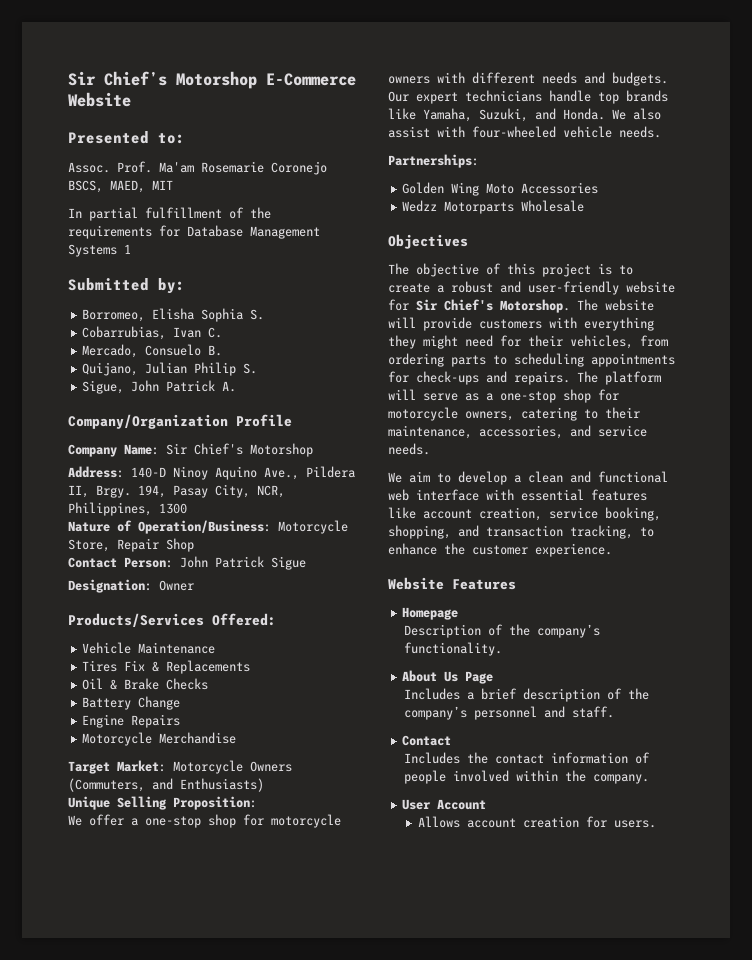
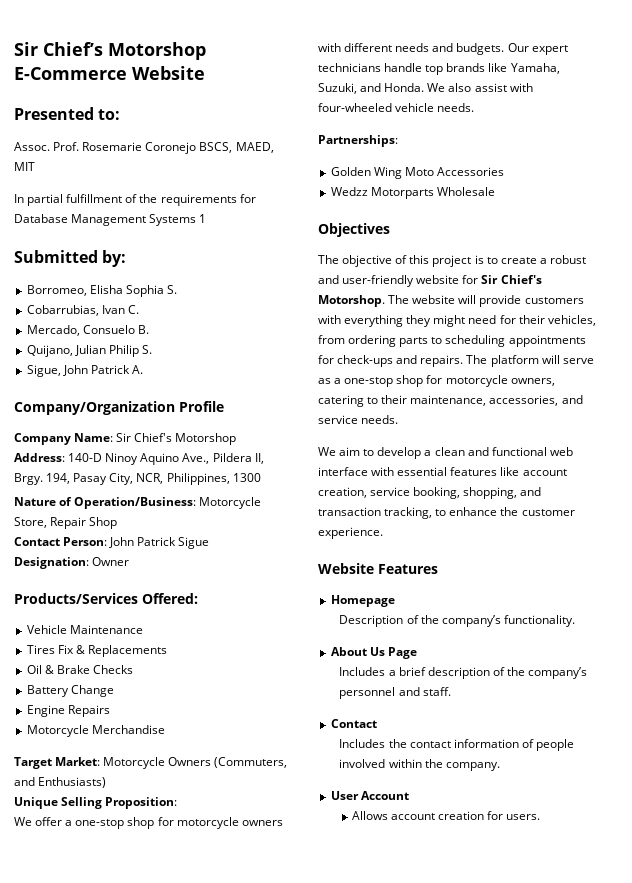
- Prof. Ma'am Rosemarie Coronejo BSCS, MAED, MIT
+ Prof. Rosemarie Coronejo BSCS, MAED, MIT

